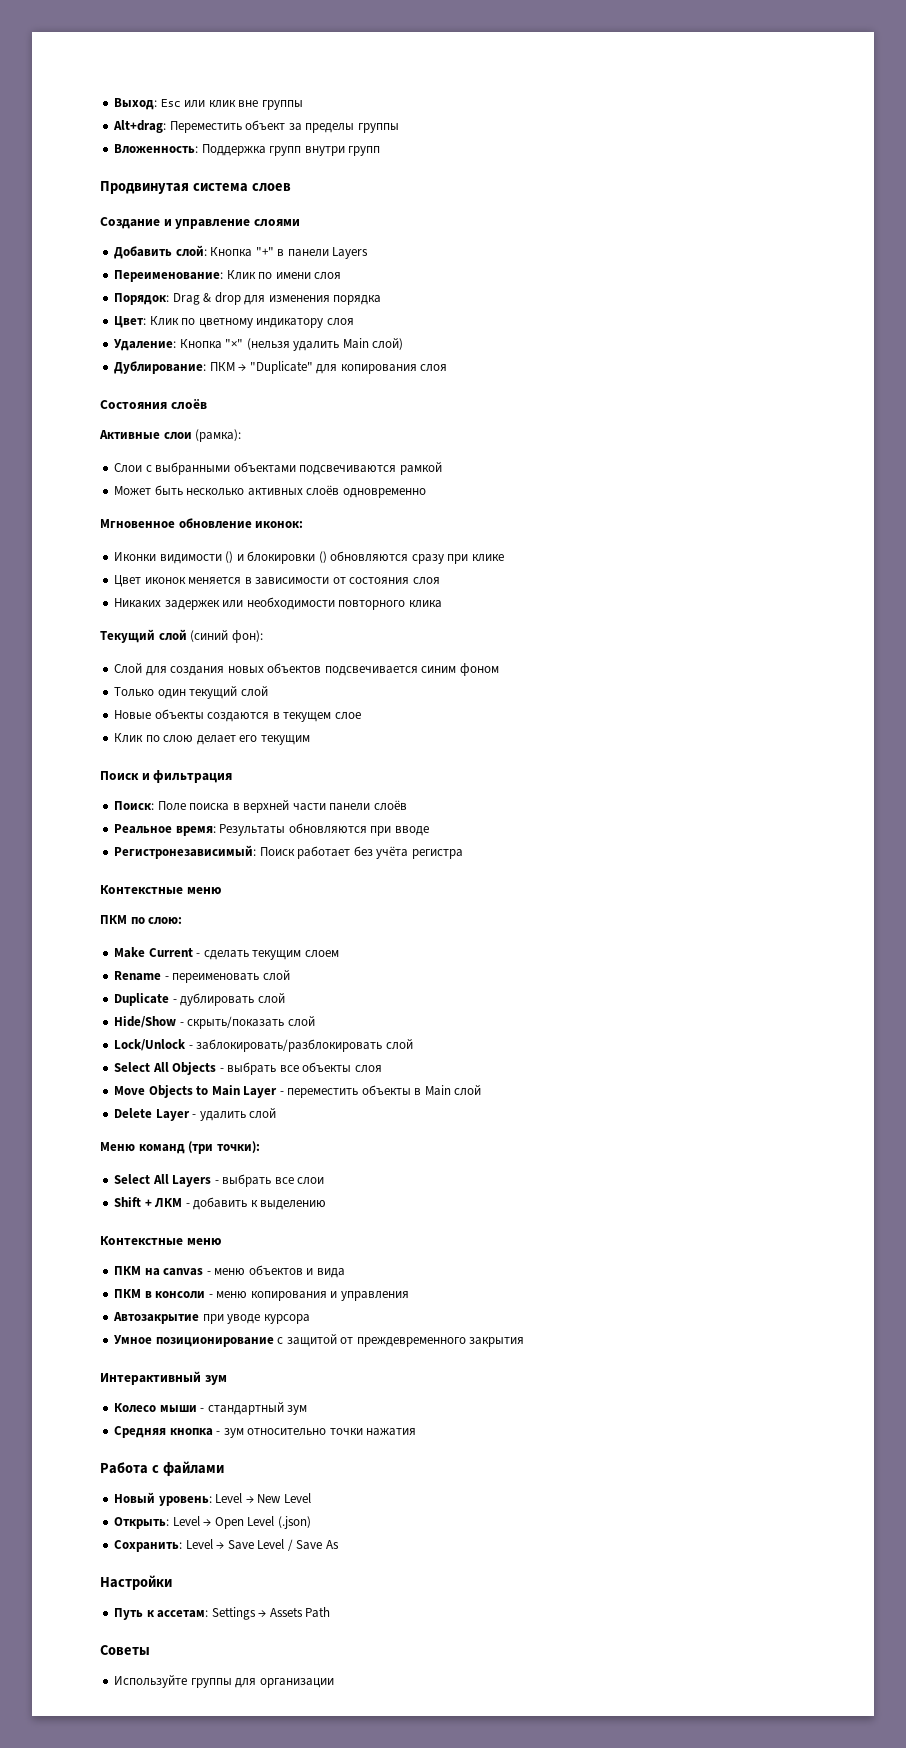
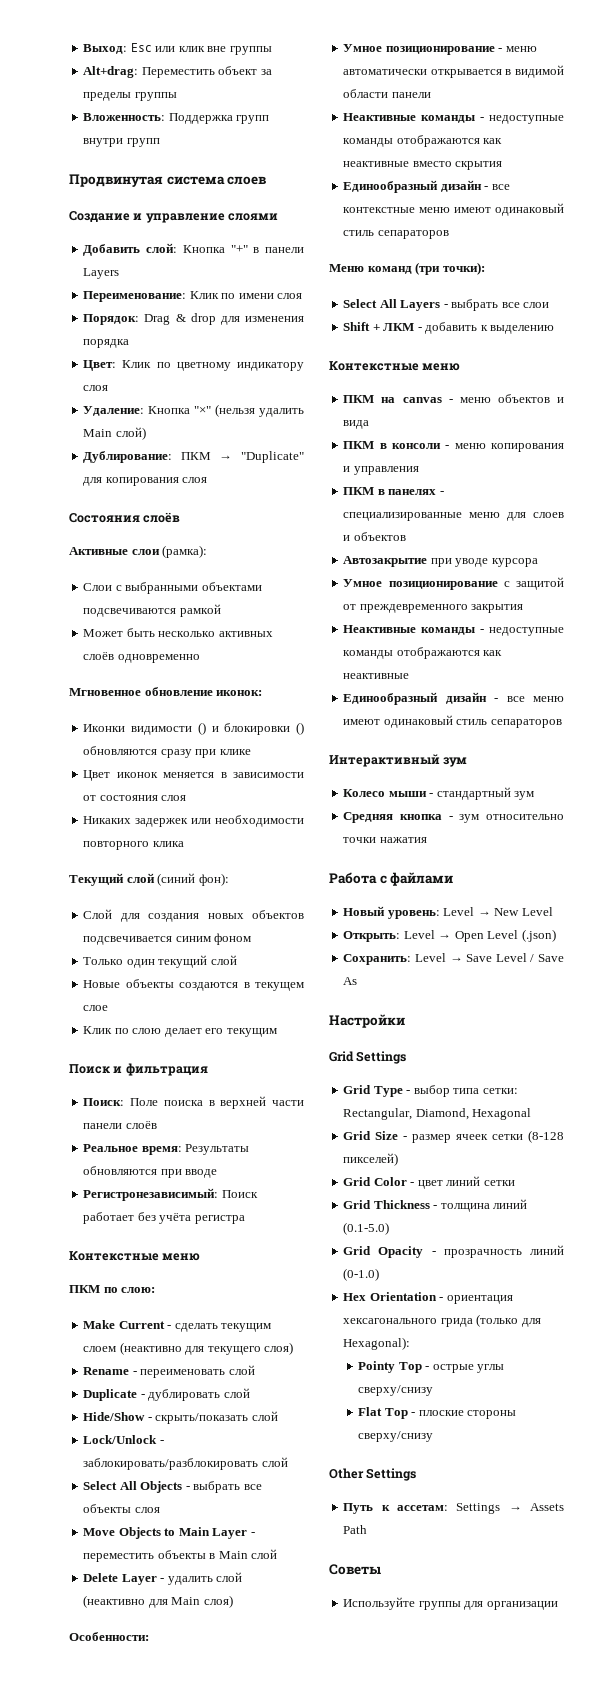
- Make Current - сделать текущим слоем
+ Make Current - сделать текущим слоем (неактивно для текущего слоя)
- Delete Layer - удалить слой
+ Delete Layer - удалить слой (неактивно для Main слоя)
+ Особенности:
+ Умное позиционирование - меню автоматически открывается в видимой области панели
+ Неактивные команды - недоступные команды отображаются как неактивные вместо скрытия
+ Единообразный дизайн - все контекстные меню имеют одинаковый стиль сепараторов
+ ПКМ в панелях - специализированные меню для слоев и объектов
  Умное позиционирование с защитой от преждевременного закрытия
+ Неактивные команды - недоступные команды отображаются как неактивные
+ Единообразный дизайн - все меню имеют одинаковый стиль сепараторов
+ Grid Settings
+ Grid Type - выбор типа сетки: Rectangular, Diamond, Hexagonal
+ Grid Size - размер ячеек сетки (8-128 пикселей)
+ Grid Color - цвет линий сетки
+ Grid Thickness - толщина линий (0.1-5.0)
+ Grid Opacity - прозрачность линий (0-1.0)
+ Hex Orientation - ориентация хексагонального грида (только для Hexagonal):
+ Pointy Top - острые углы сверху/снизу
+ Flat Top - плоские стороны сверху/снизу
+ Other Settings

